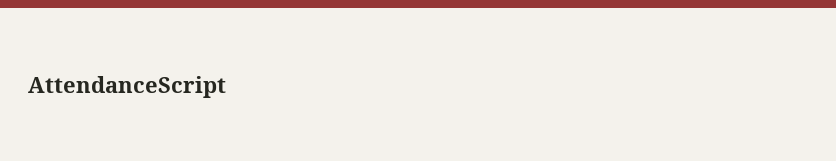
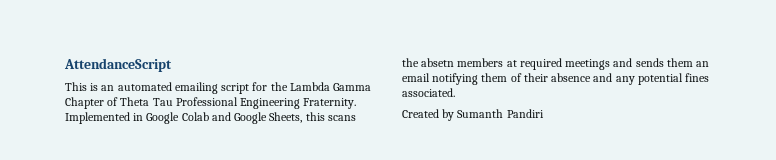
+ This is an automated emailing script for the Lambda Gamma Chapter of Theta Tau Professional Engineering Fraternity. Implemented in Google Colab and Google Sheets, this scans the absetn members at required meetings and sends them an email notifying them of their absence and any potential fines associated.
+ Created by Sumanth Pandiri

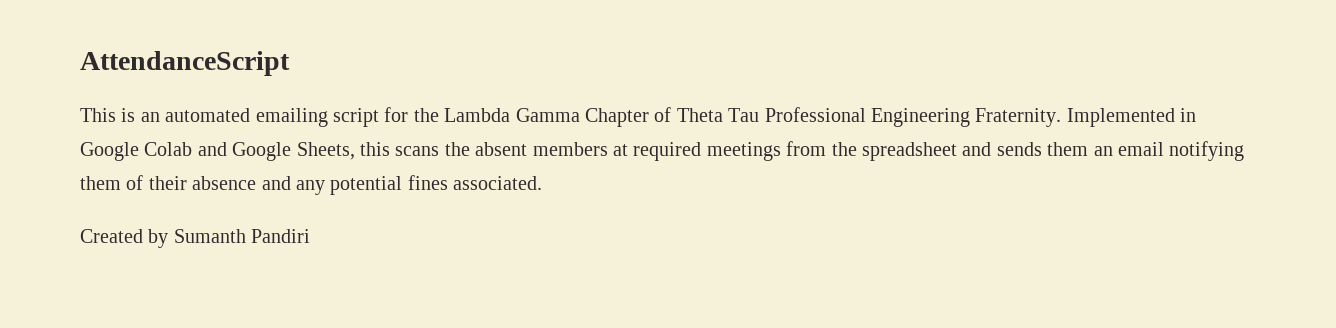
- Implemented in Google Colab and Google Sheets, this scans the absetn members at required meetings and sends them an email notifying them of their absence and any potential fines associated.
+ Implemented in Google Colab and Google Sheets, this scans the absent members at required meetings from the spreadsheet and sends them an email notifying them of their absence and any potential fines associated.

